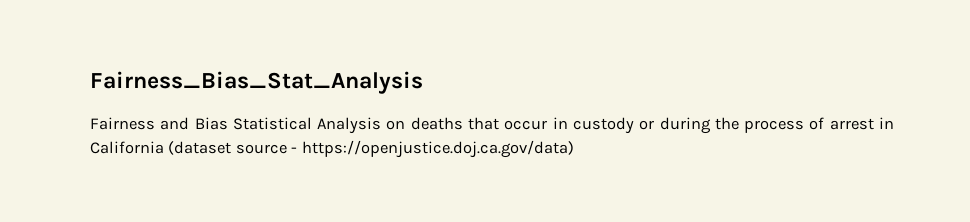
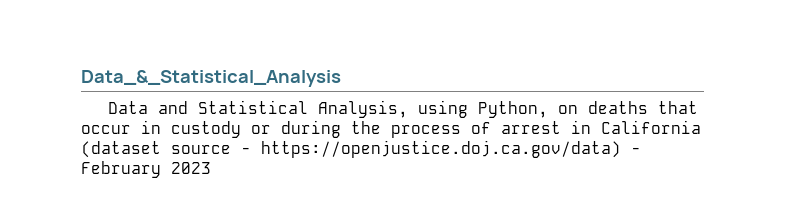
- Fairness_Bias_Stat_Analysis
- Fairness and Bias Statistical Analysis on deaths that occur in custody or during the process of arrest in California (dataset source - https://openjustice.doj.ca.gov/data)
+ Data_&_Statistical_Analysis
+ Data and Statistical Analysis, using Python, on deaths that occur in custody or during the process of arrest in California (dataset source - https://openjustice.doj.ca.gov/data) - February 2023

